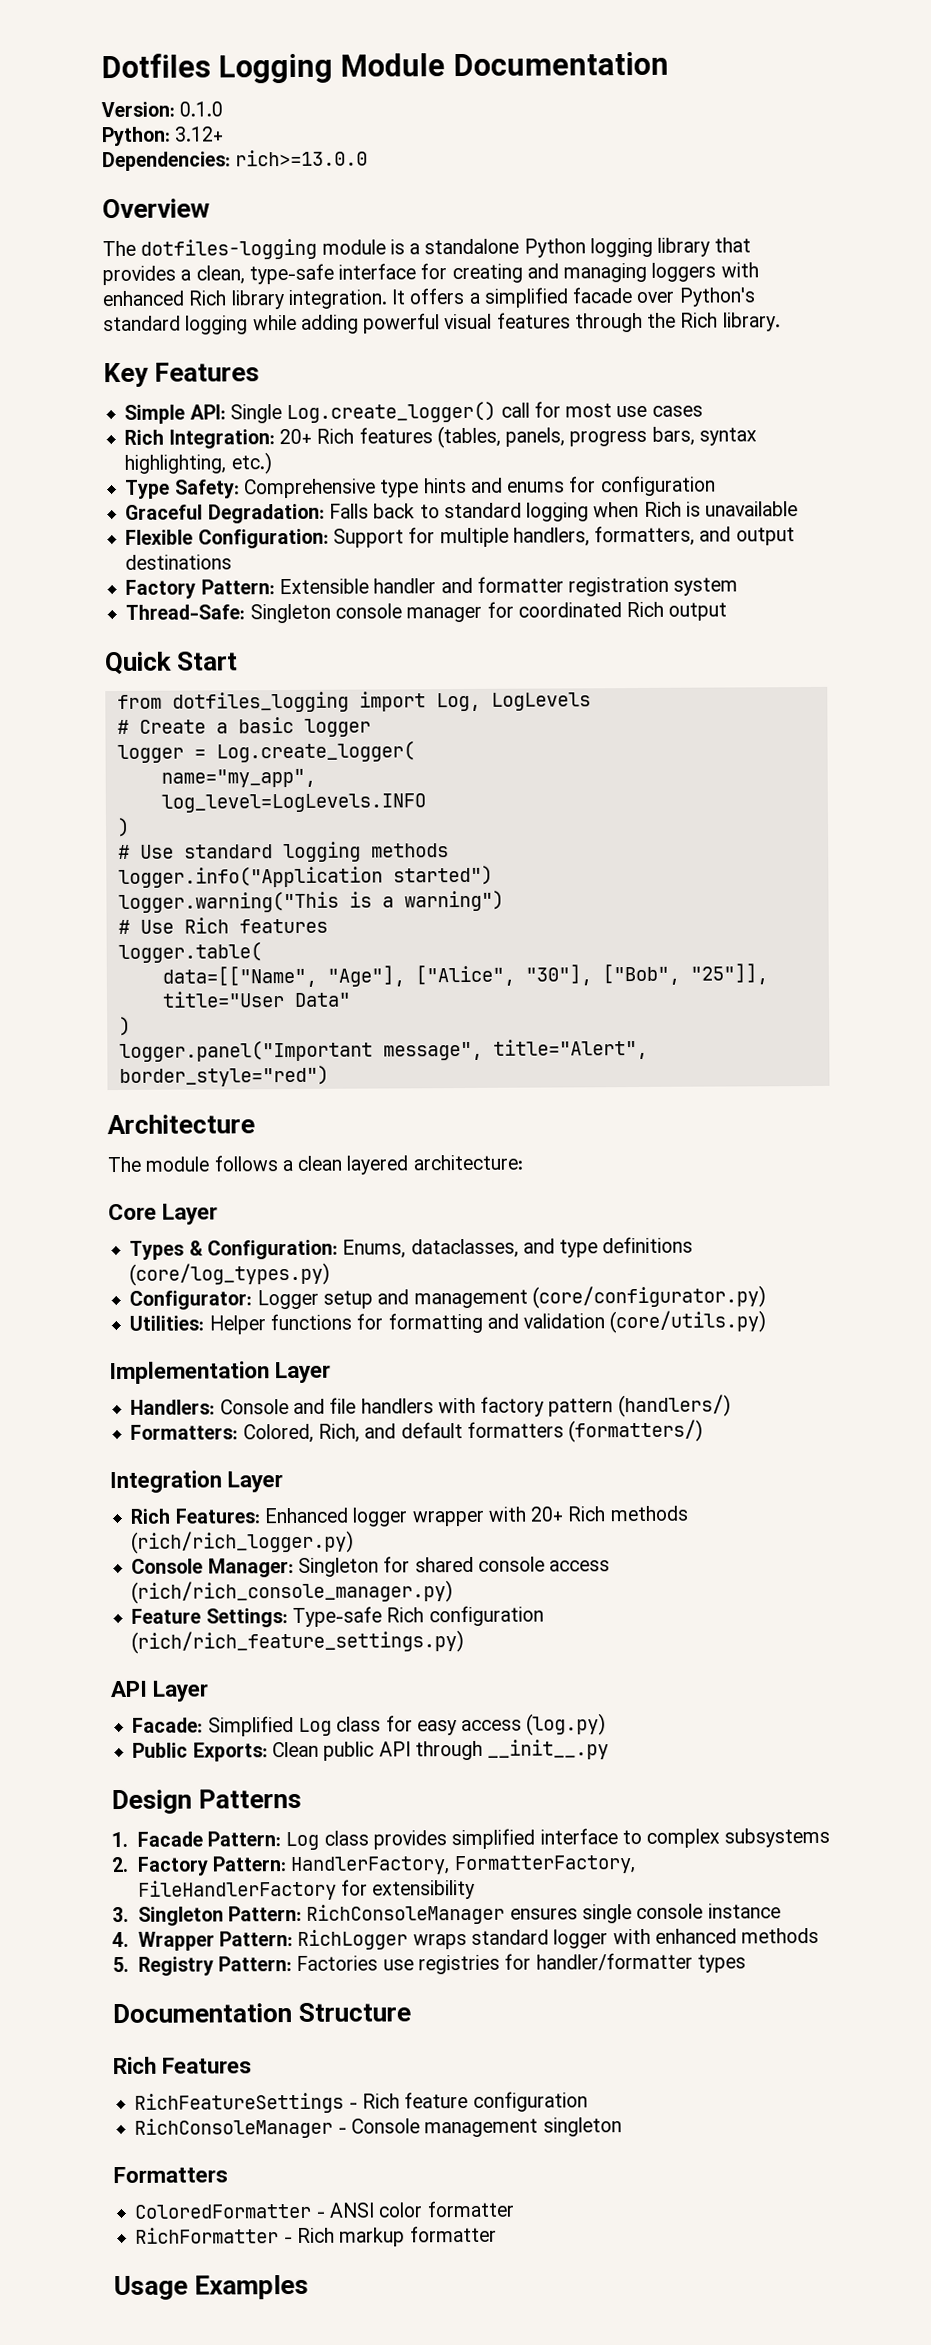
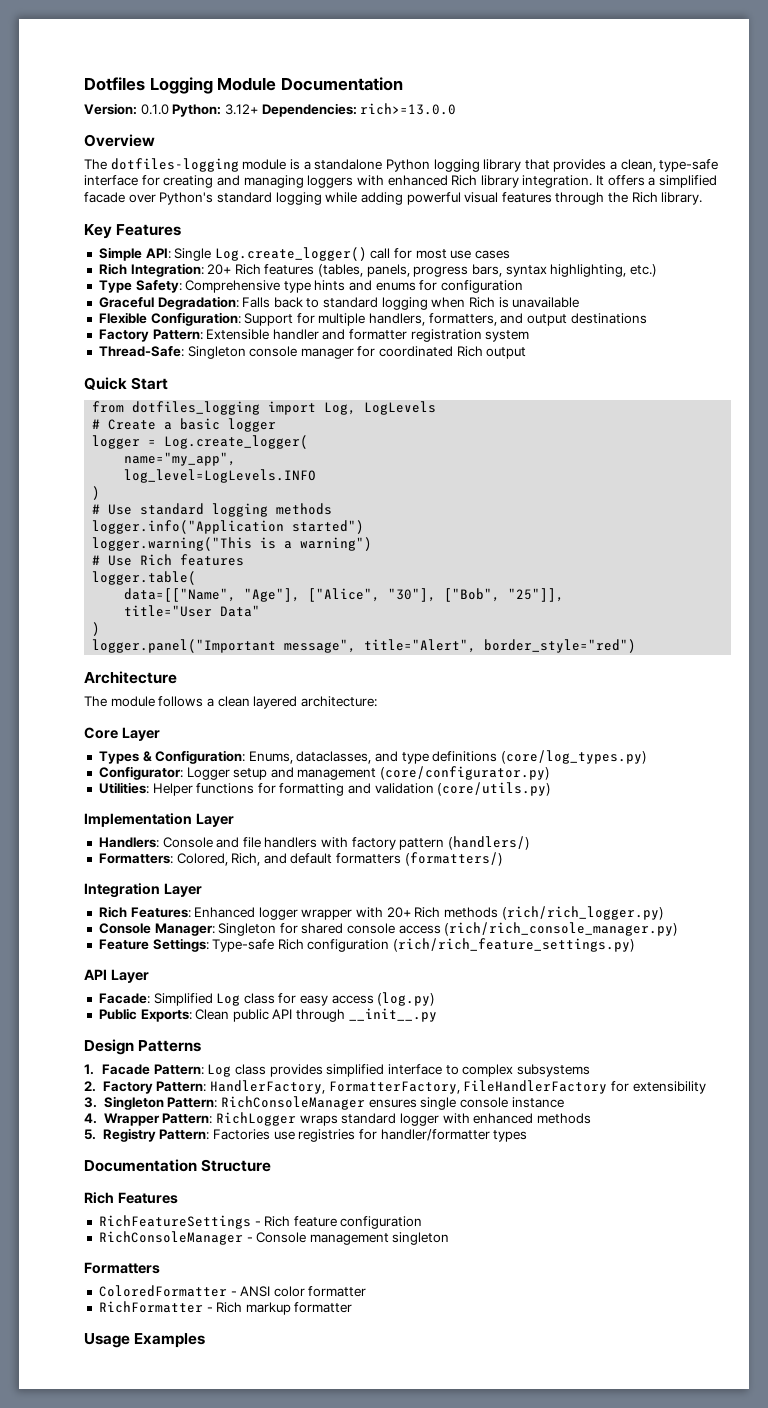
- Version: 0.1.0
- Python: 3.12+
- Dependencies: rich>=13.0.0
+ Version: 0.1.0 Python: 3.12+ Dependencies: rich>=13.0.0

